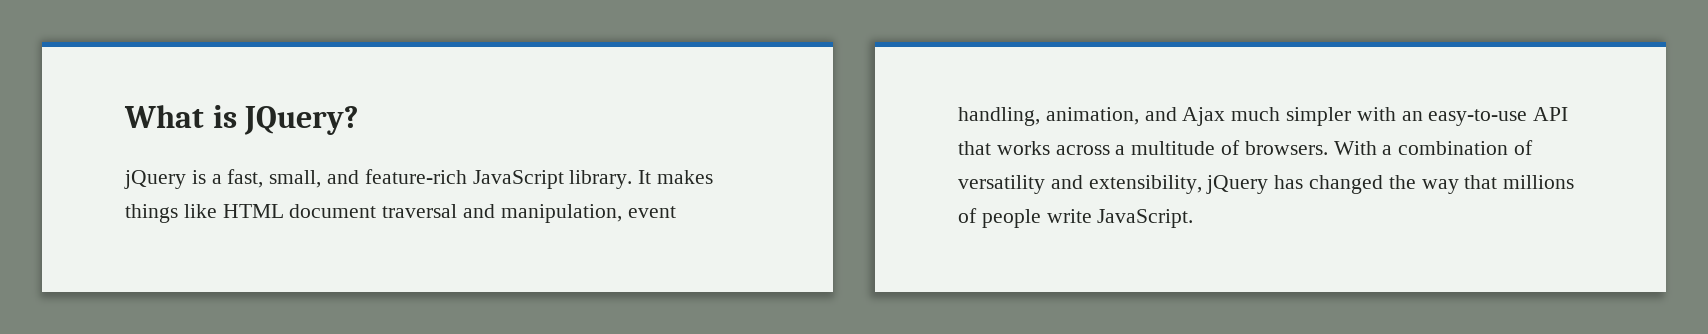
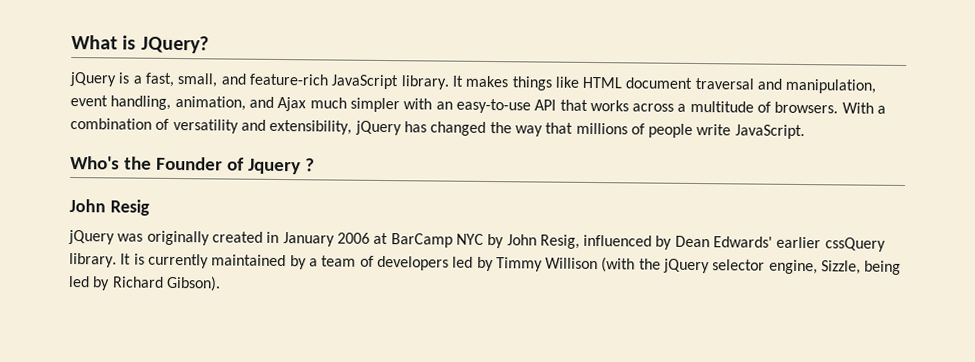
+ Who's the Founder of Jquery ?
+ John Resig
+ jQuery was originally created in January 2006 at BarCamp NYC by John Resig, influenced by Dean Edwards' earlier cssQuery library. It is currently maintained by a team of developers led by Timmy Willison (with the jQuery selector engine, Sizzle, being led by Richard Gibson).

